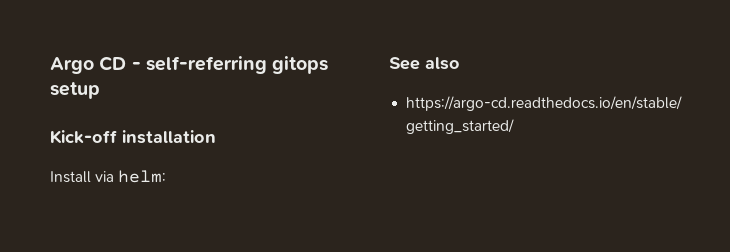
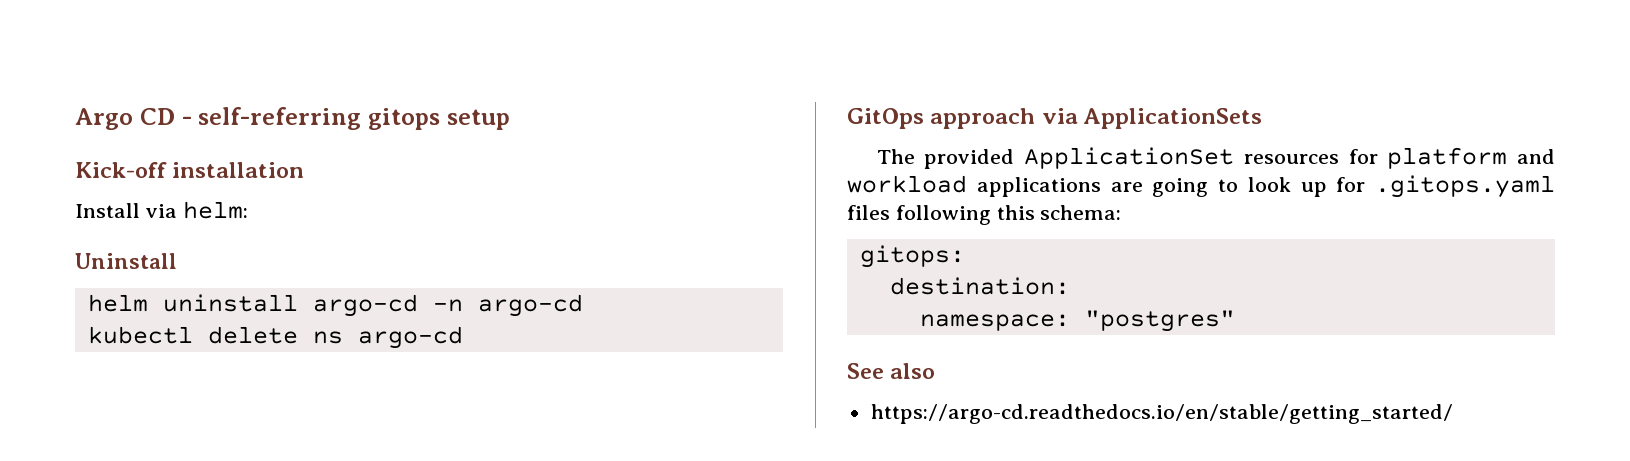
+ Uninstall
+ helm uninstall argo-cd -n argo-cd
+ kubectl delete ns argo-cd
+ GitOps approach via ApplicationSets
+ The provided ApplicationSet resources for platform and workload applications are going to look up for .gitops.yaml files following this schema:
+ gitops:
+ destination:
+ namespace: "postgres"

